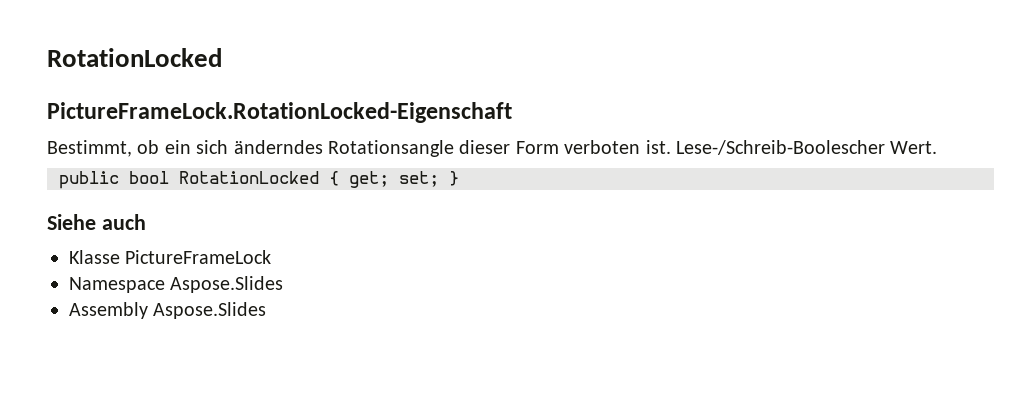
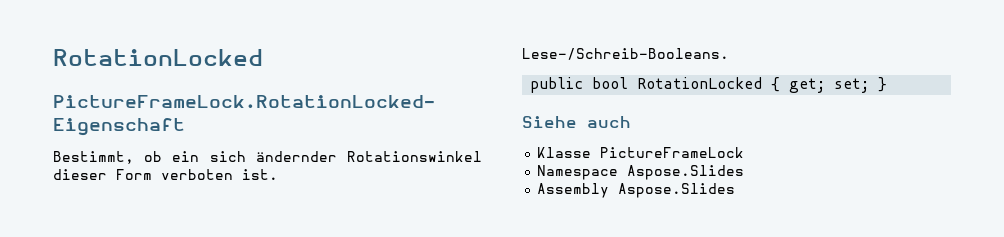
- Bestimmt, ob ein sich änderndes Rotationsangle dieser Form verboten ist.
+ Bestimmt, ob ein sich ändernder Rotationswinkel dieser Form verboten ist.
- Lese-/Schreib-Boolescher Wert.
+ Lese-/Schreib-Booleans.

